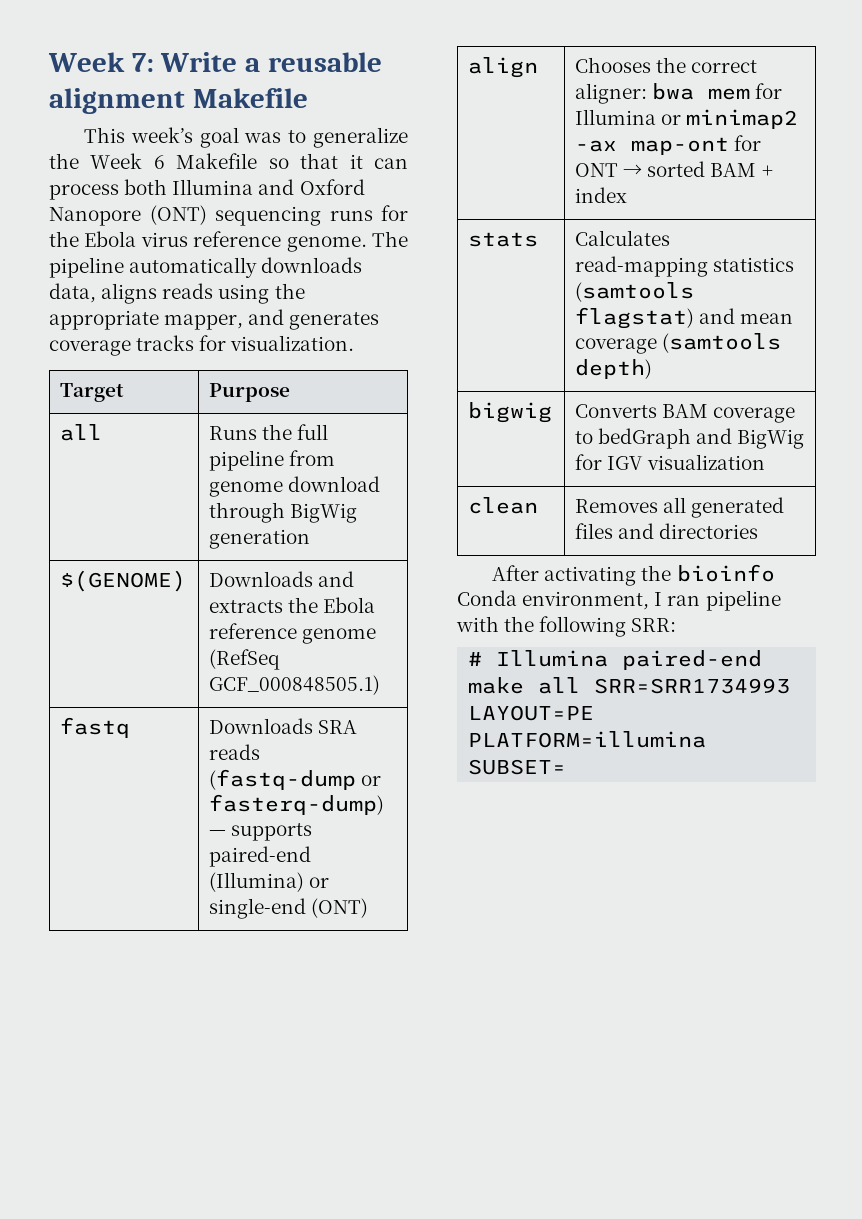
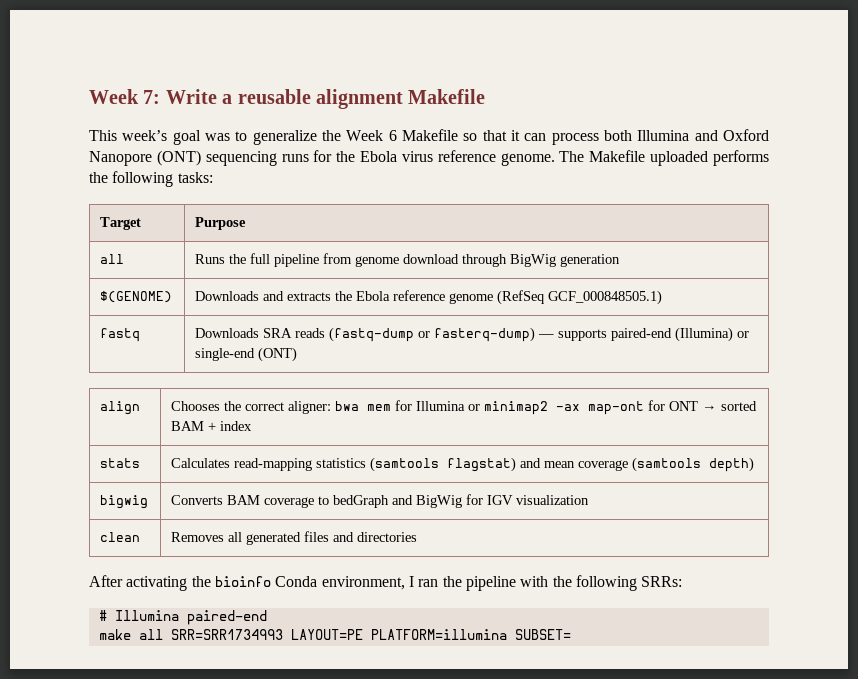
- The pipeline automatically downloads data, aligns reads using the appropriate mapper, and generates coverage tracks for visualization.
+ The Makefile uploaded performs the following tasks:
- After activating the bioinfo Conda environment, I ran pipeline with the following SRR:
+ After activating the bioinfo Conda environment, I ran the pipeline with the following SRRs:

